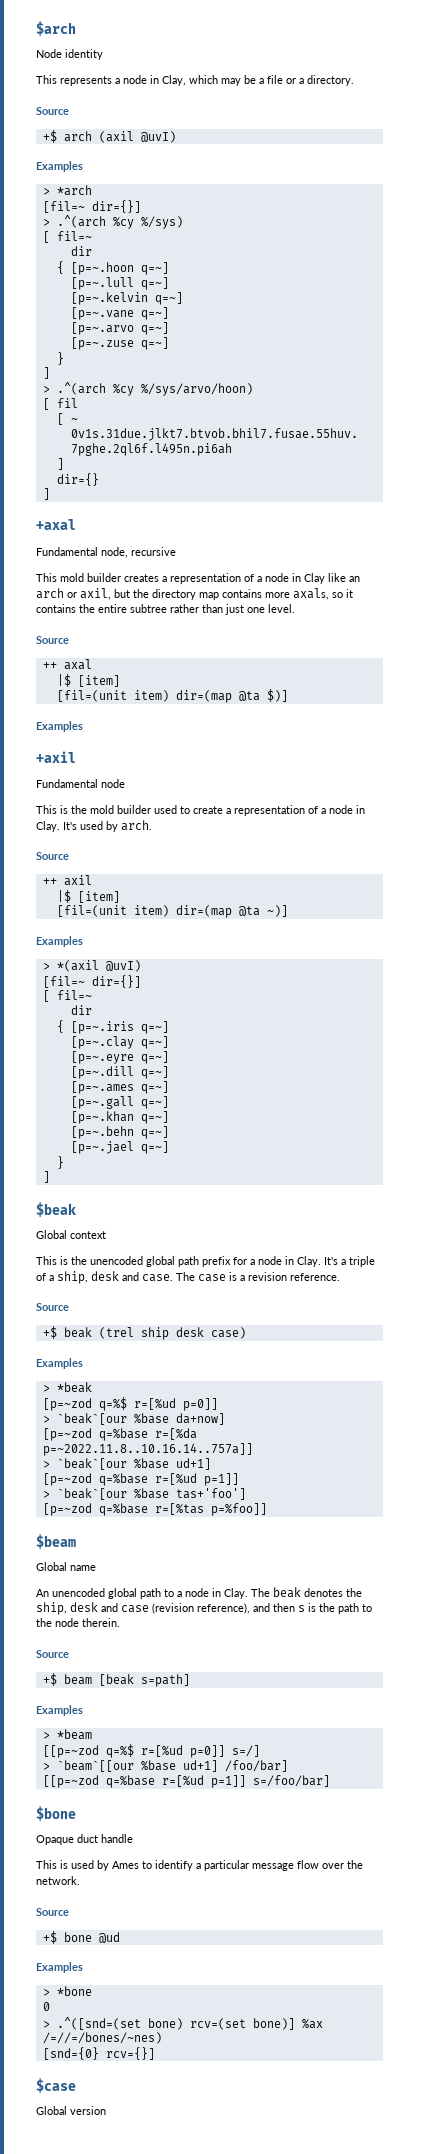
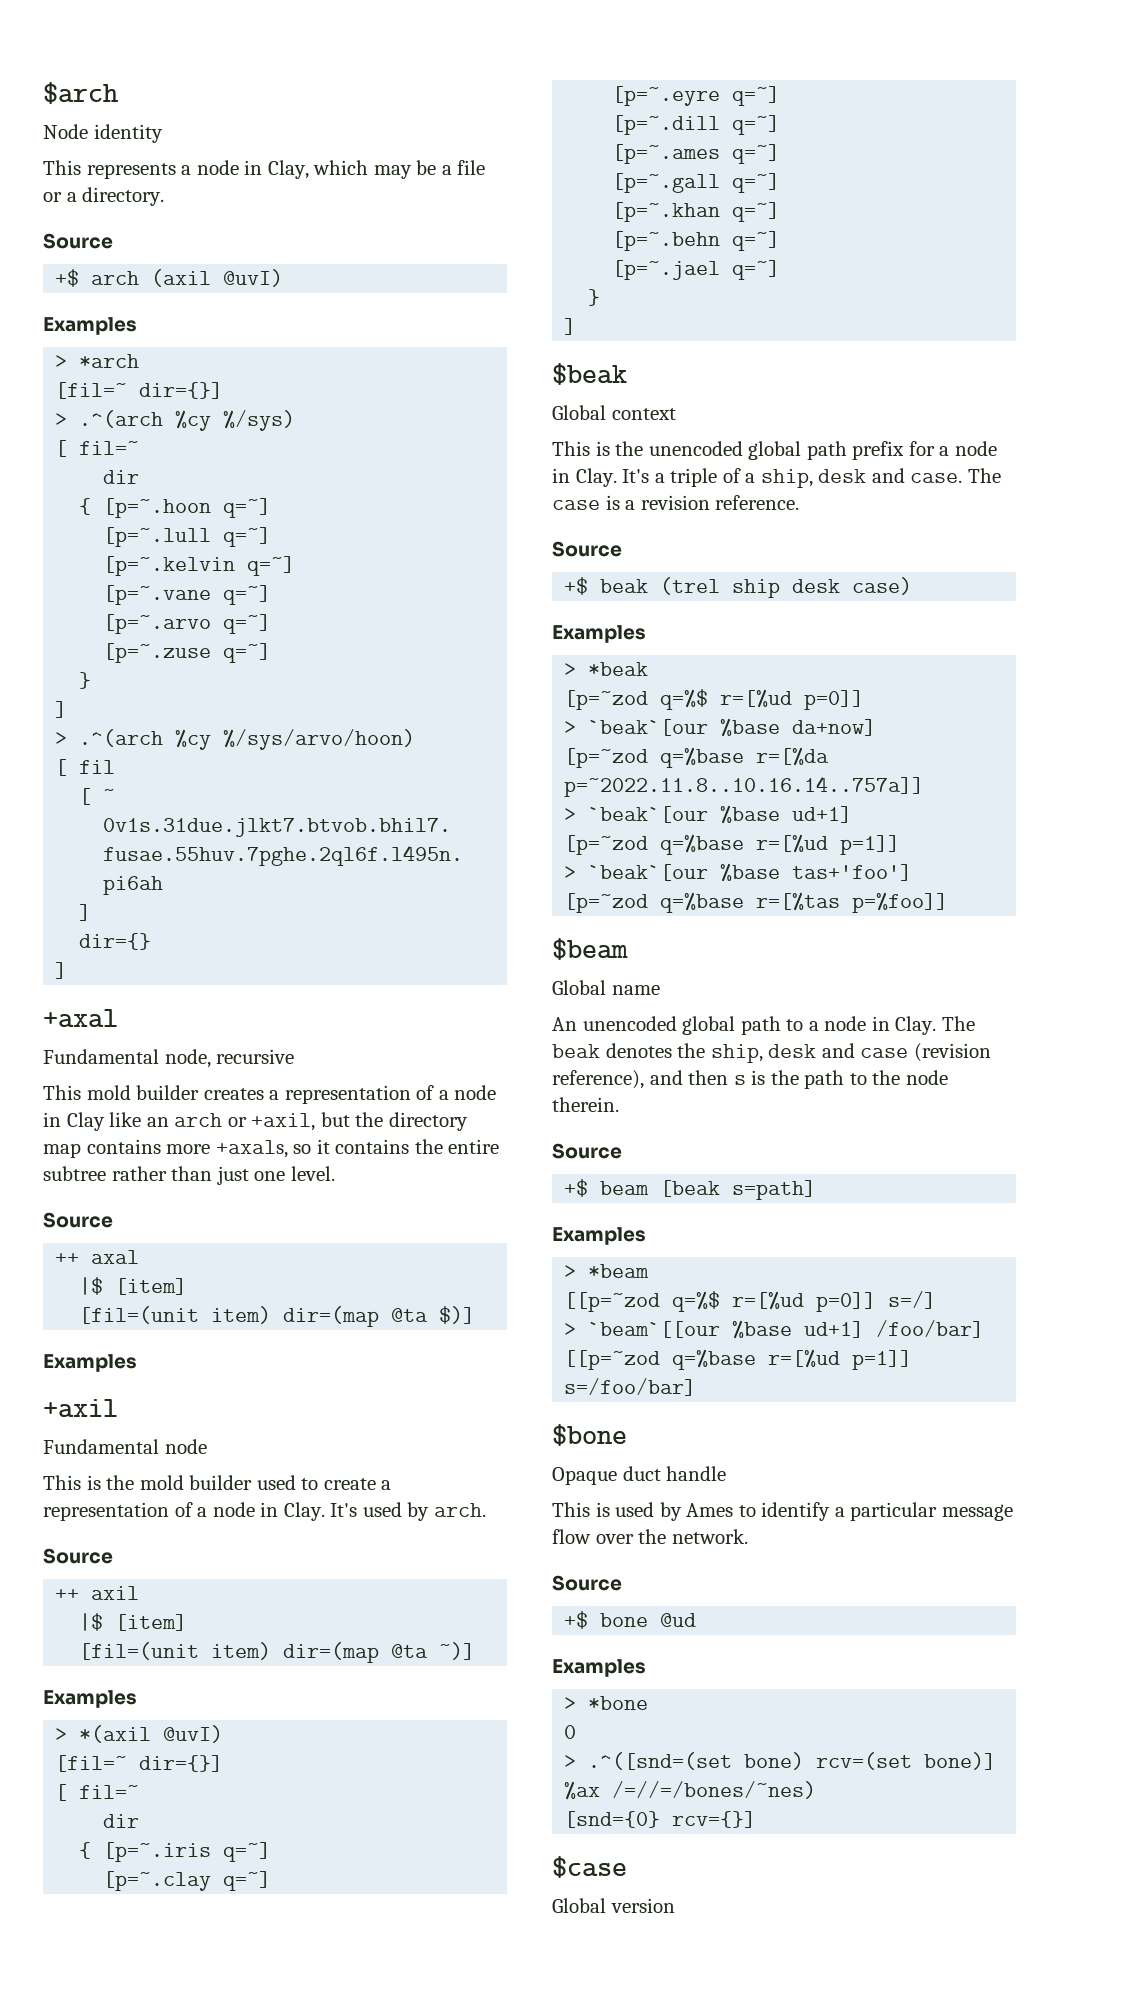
- This mold builder creates a representation of a node in Clay like an arch or axil, but the directory map contains more axals, so it contains the entire subtree rather than just one level.
+ This mold builder creates a representation of a node in Clay like an arch or +axil, but the directory map contains more +axals, so it contains the entire subtree rather than just one level.

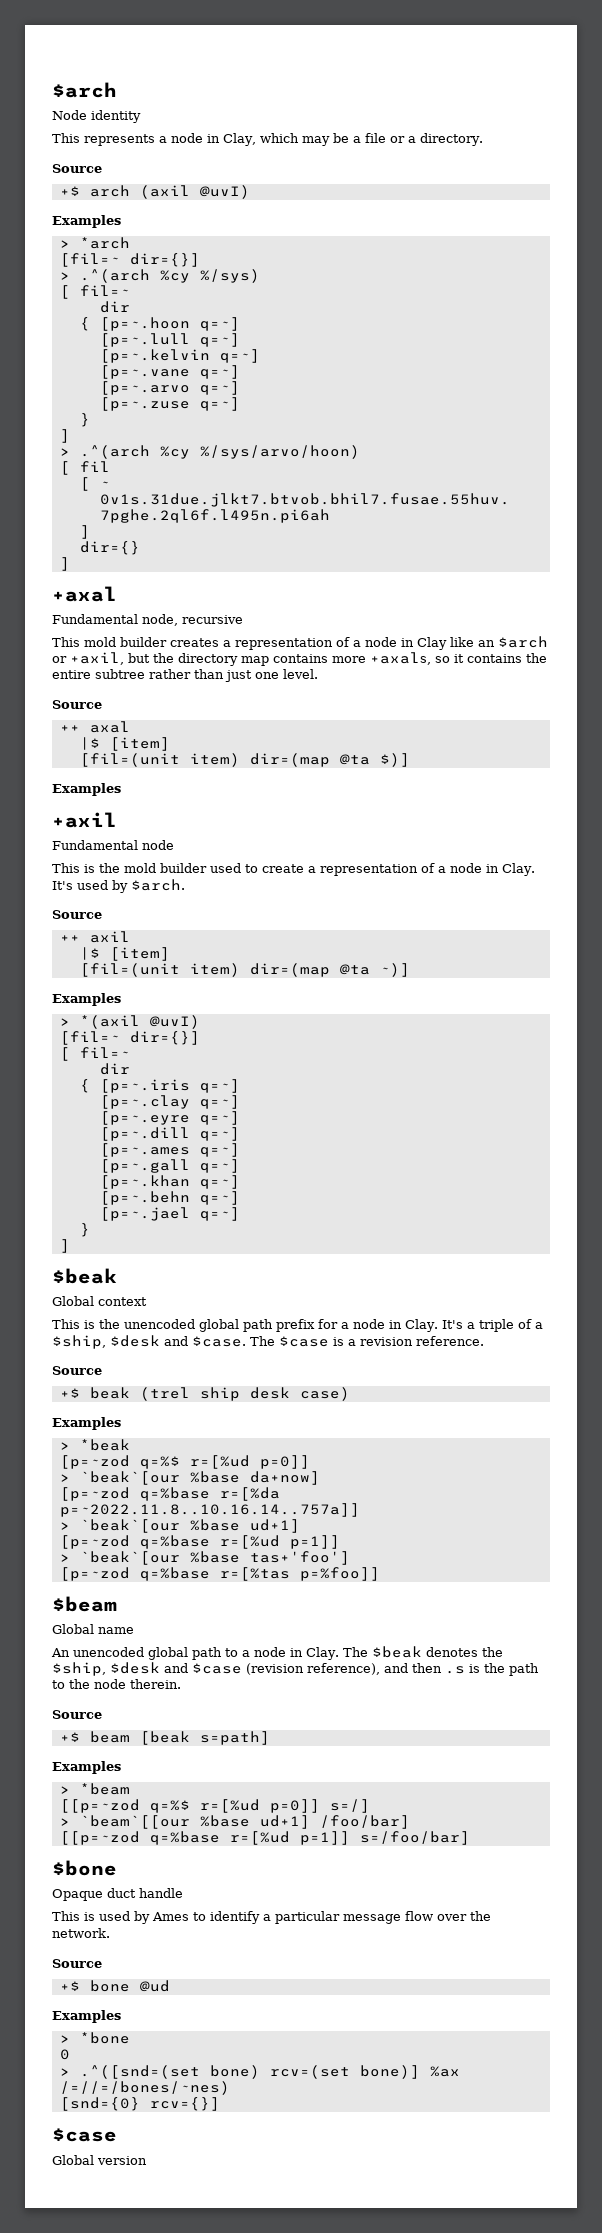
- This mold builder creates a representation of a node in Clay like an arch or +axil, but the directory map contains more +axals, so it contains the entire subtree rather than just one level.
+ This mold builder creates a representation of a node in Clay like an $arch or +axil, but the directory map contains more +axals, so it contains the entire subtree rather than just one level.
- It's used by arch.
+ It's used by $arch.
- It's a triple of a ship, desk and case. The case is a revision reference.
+ It's a triple of a $ship, $desk and $case. The $case is a revision reference.
- The beak denotes the ship, desk and case (revision reference), and then s is the path to the node therein.
+ The $beak denotes the $ship, $desk and $case (revision reference), and then .s is the path to the node therein.

